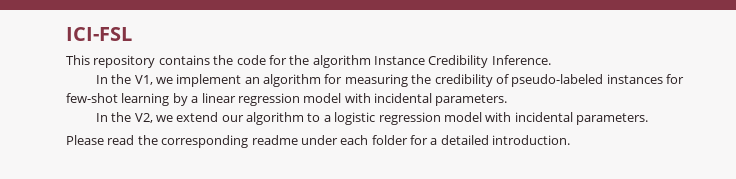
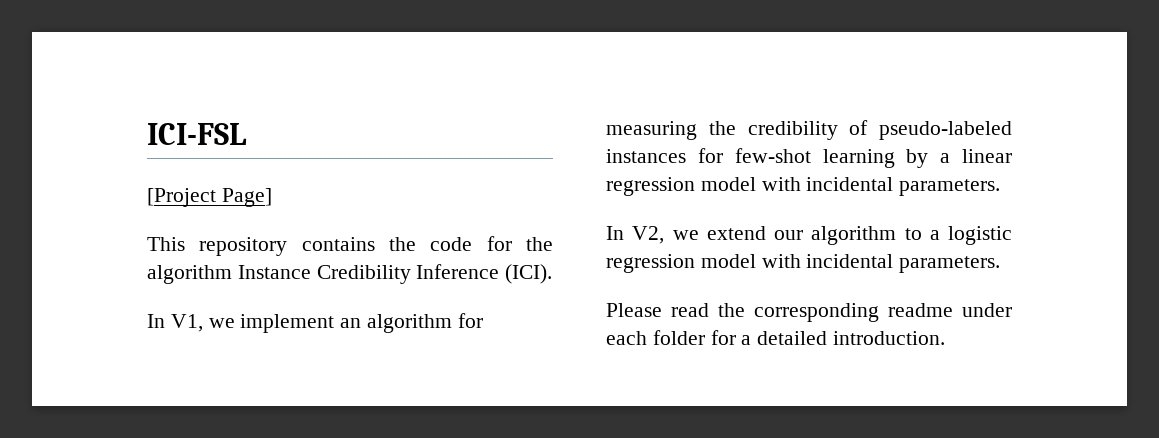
+ [Project Page]
- This repository contains the code for the algorithm Instance Credibility Inference.
- In the V1, we implement an algorithm for measuring the credibility of pseudo-labeled instances for few-shot learning by a linear regression model with incidental parameters.
+ This repository contains the code for the algorithm Instance Credibility Inference (ICI).
+ In V1, we implement an algorithm for measuring the credibility of pseudo-labeled instances for few-shot learning by a linear regression model with incidental parameters.
- In the V2, we extend our algorithm to a logistic regression model with incidental parameters.
+ In V2, we extend our algorithm to a logistic regression model with incidental parameters.

